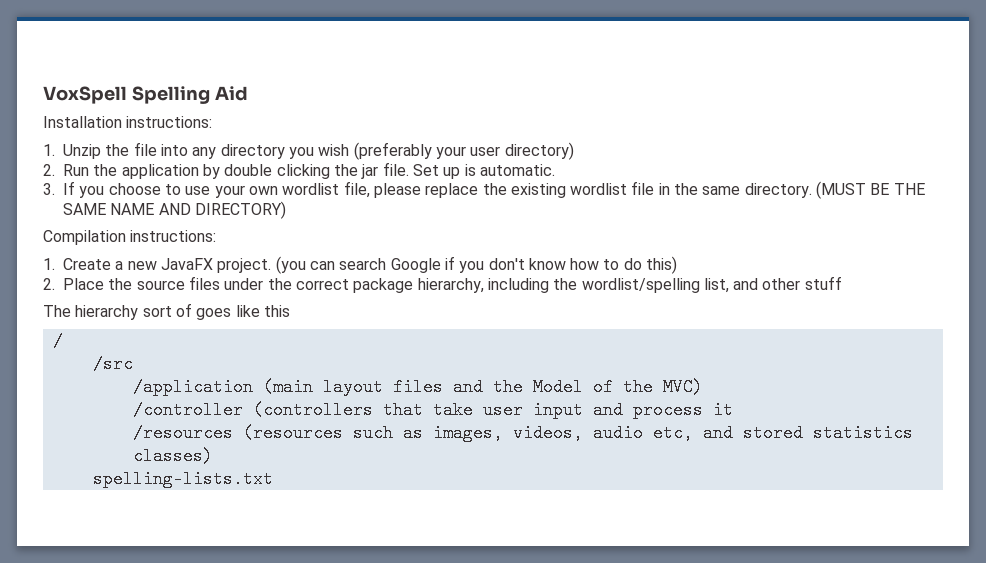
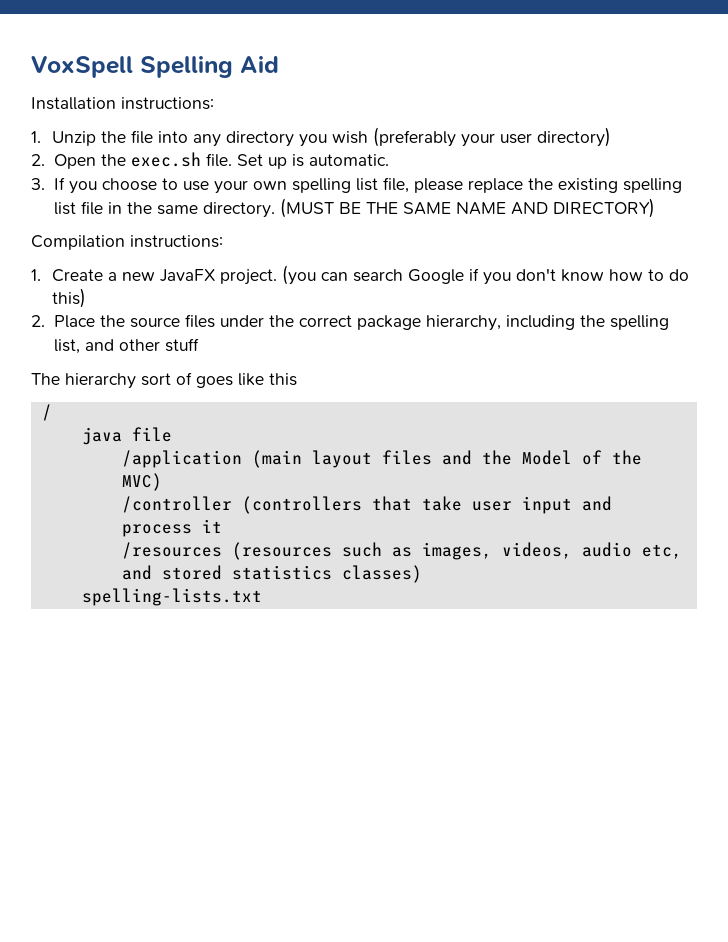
- 2. Run the application by double clicking the jar file.
+ 2. Open the exec.sh file.
- 3. If you choose to use your own wordlist file, please replace the existing wordlist file in the same directory.
+ 3. If you choose to use your own spelling list file, please replace the existing spelling list file in the same directory.
- 2. Place the source files under the correct package hierarchy, including the wordlist/spelling list, and other stuff
+ 2. Place the source files under the correct package hierarchy, including the spelling list, and other stuff
- /src
+ java file

